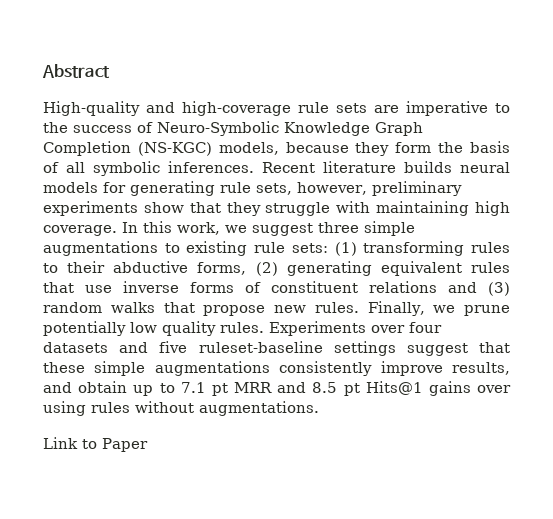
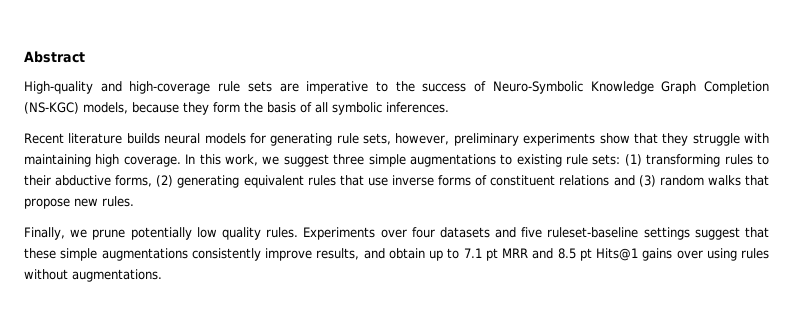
- High-quality and high-coverage rule sets are imperative to the success of Neuro-Symbolic Knowledge Graph Completion (NS-KGC) models, because they form the basis of all symbolic inferences. Recent literature builds neural models for generating rule sets, however, preliminary experiments show that they struggle with maintaining high coverage.
+ High-quality and high-coverage rule sets are imperative to the success of Neuro-Symbolic Knowledge Graph Completion (NS-KGC) models, because they form the basis of all symbolic inferences.
+ Recent literature builds neural models for generating rule sets, however, preliminary experiments show that they struggle with maintaining high coverage.
- In this work, we suggest three simple augmentations to existing rule sets: (1) transforming rules to their abductive forms, (2) generating equivalent rules that use inverse forms of constituent relations and (3) random walks that propose new rules. Finally, we prune potentially low quality rules.
+ In this work, we suggest three simple augmentations to existing rule sets: (1) transforming rules to their abductive forms, (2) generating equivalent rules that use inverse forms of constituent relations and (3) random walks that propose new rules.
+ Finally, we prune potentially low quality rules.
- Link to Paper

